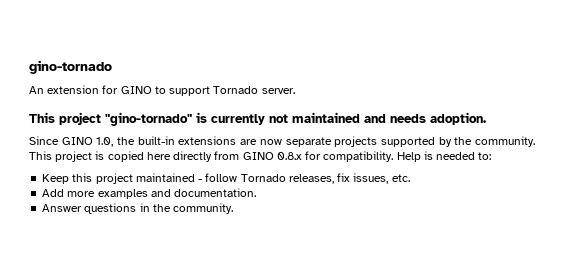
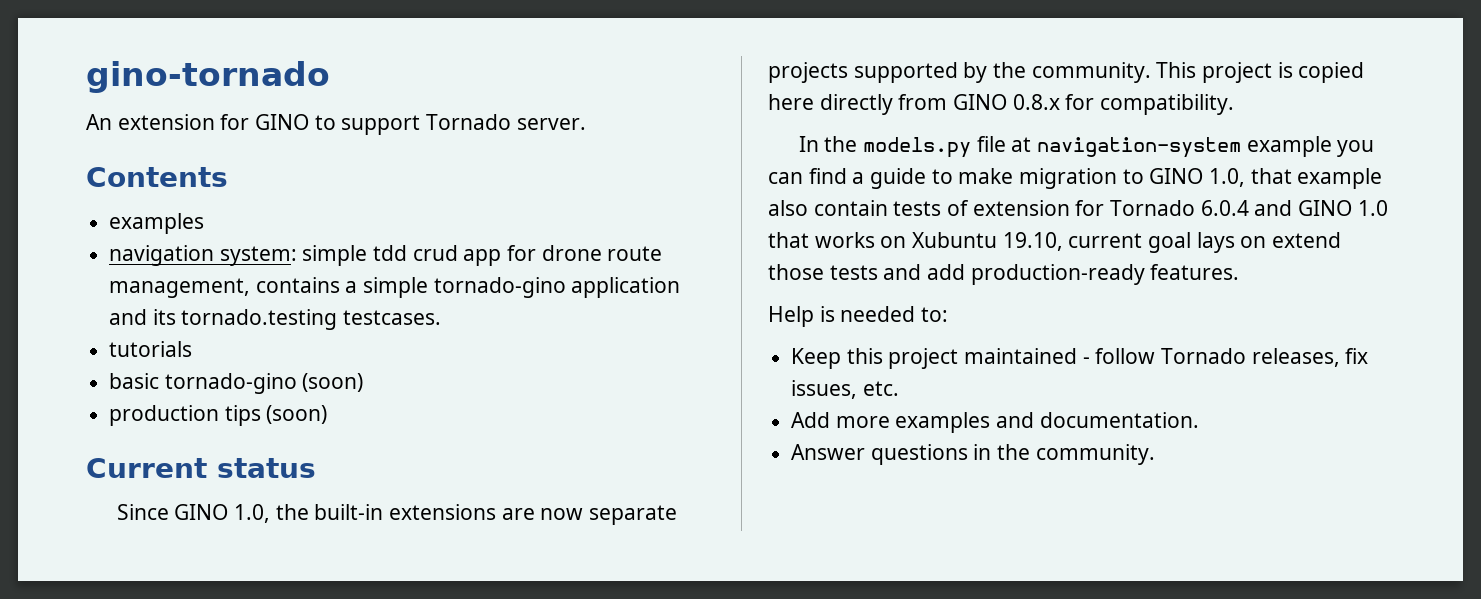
- This project "gino-tornado" is currently not maintained and needs adoption.
+ Contents
+ examples
+ navigation system: simple tdd crud app for drone route management, contains a simple tornado-gino application and its tornado.testing testcases.
+ tutorials
+ basic tornado-gino (soon)
+ production tips (soon)
+ Current status
- This project is copied here directly from GINO 0.8.x for compatibility. Help is needed to:
+ This project is copied here directly from GINO 0.8.x for compatibility.
+ In the models.py file at navigation-system example you can find a guide to make migration to GINO 1.0, that example also contain tests of extension for Tornado 6.0.4 and GINO 1.0 that works on Xubuntu 19.10, current goal lays on extend those tests and add production-ready features.
+ Help is needed to:

